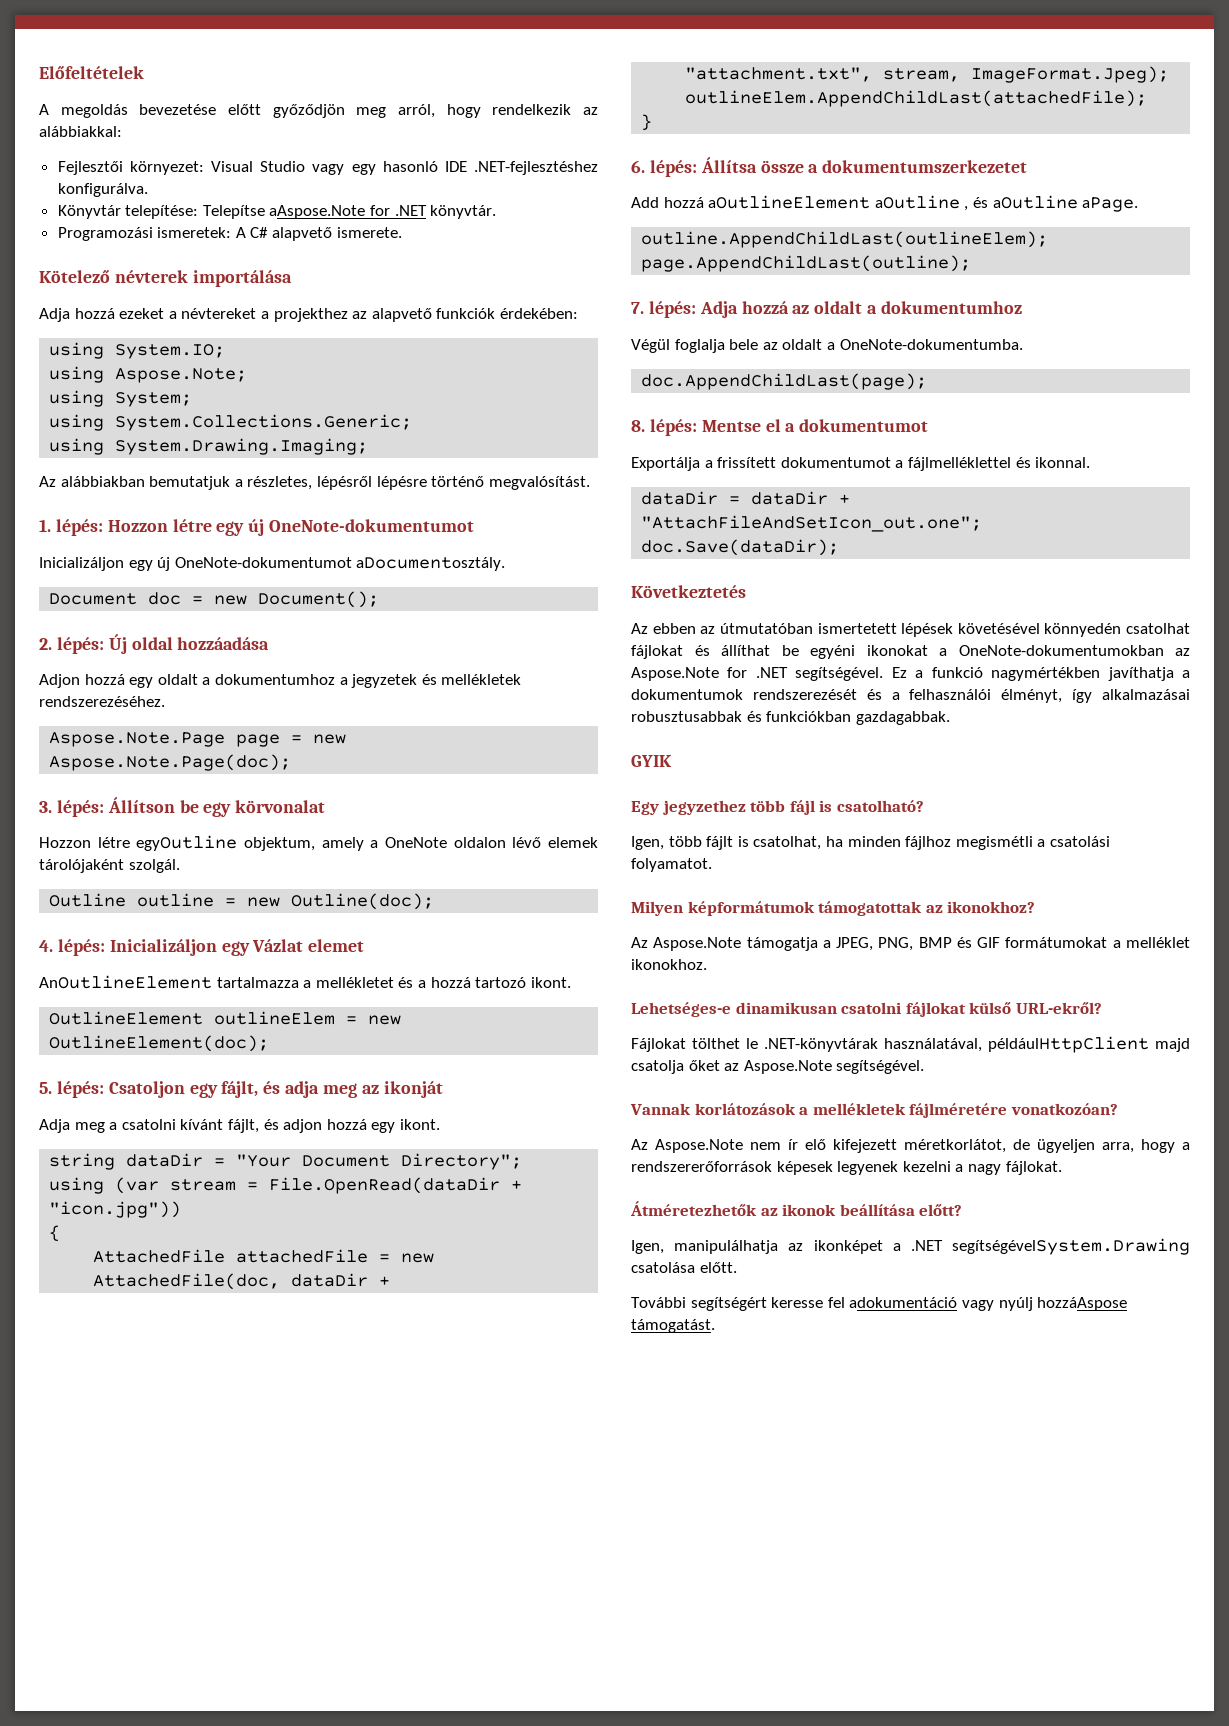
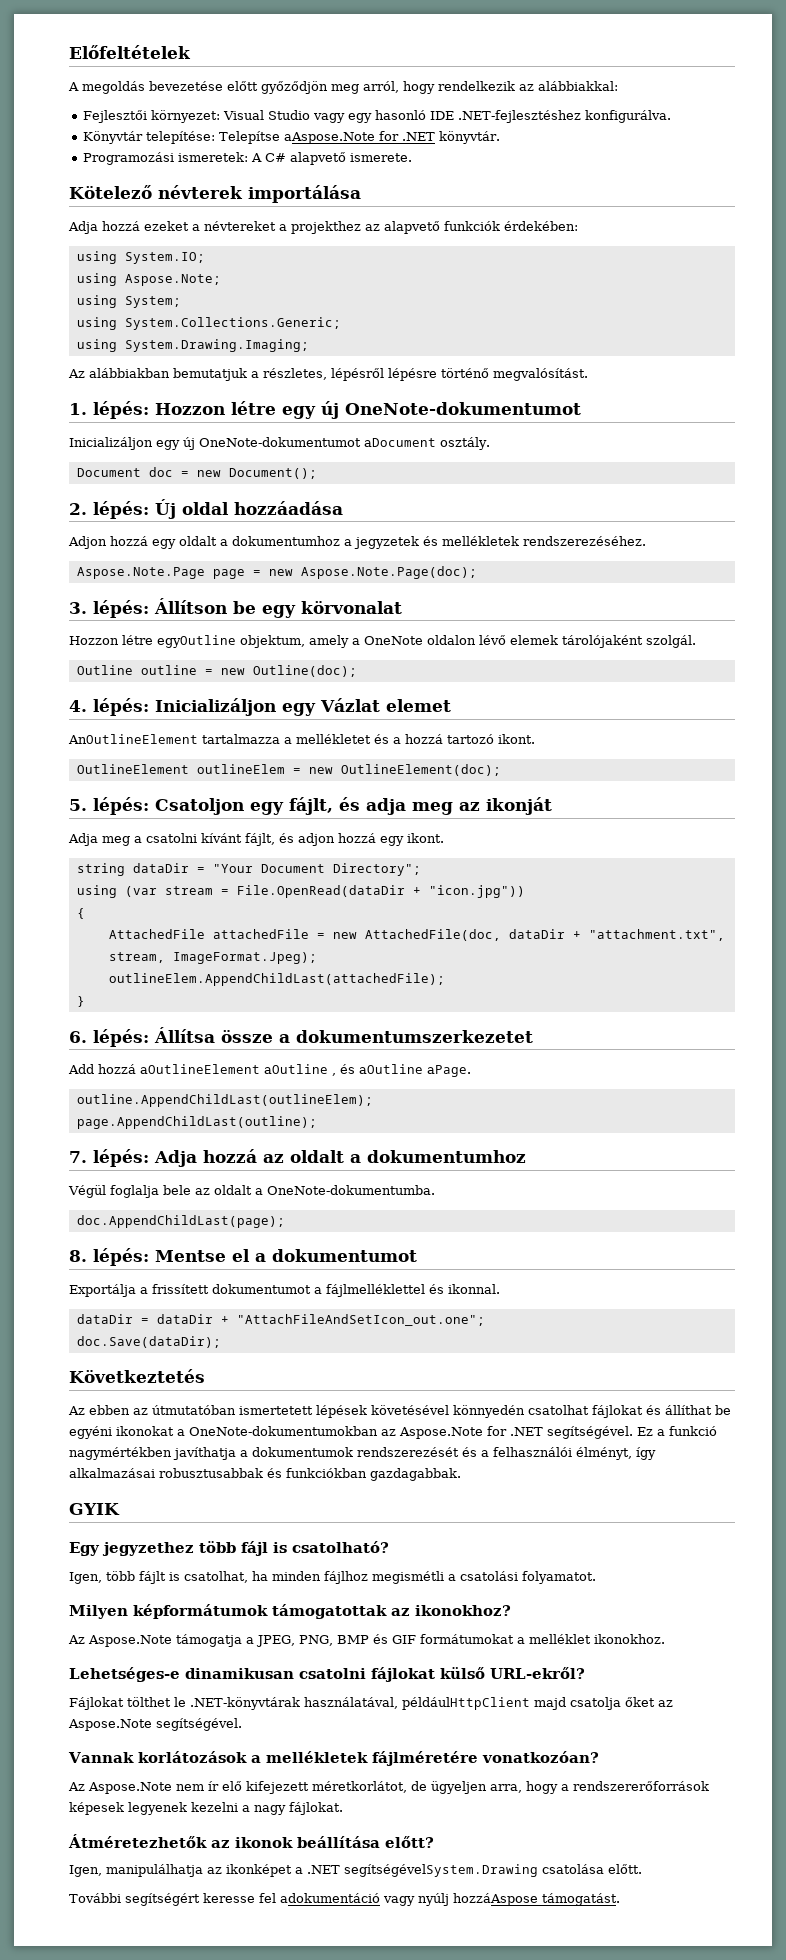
- Inicializáljon egy új OneNote-dokumentumot aDocumentosztály.
+ Inicializáljon egy új OneNote-dokumentumot aDocument osztály.

